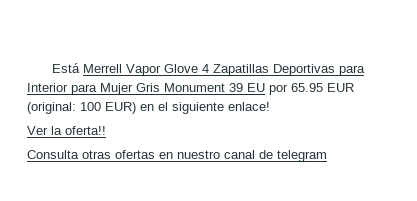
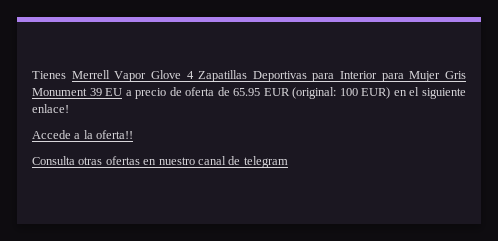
- Está Merrell Vapor Glove 4 Zapatillas Deportivas para Interior para Mujer Gris Monument 39 EU por 65.95 EUR (original: 100 EUR) en el siguiente enlace!
+ Tienes Merrell Vapor Glove 4 Zapatillas Deportivas para Interior para Mujer Gris Monument 39 EU a precio de oferta de 65.95 EUR (original: 100 EUR) en el siguiente enlace!
- Ver la oferta!!
+ Accede a la oferta!!

